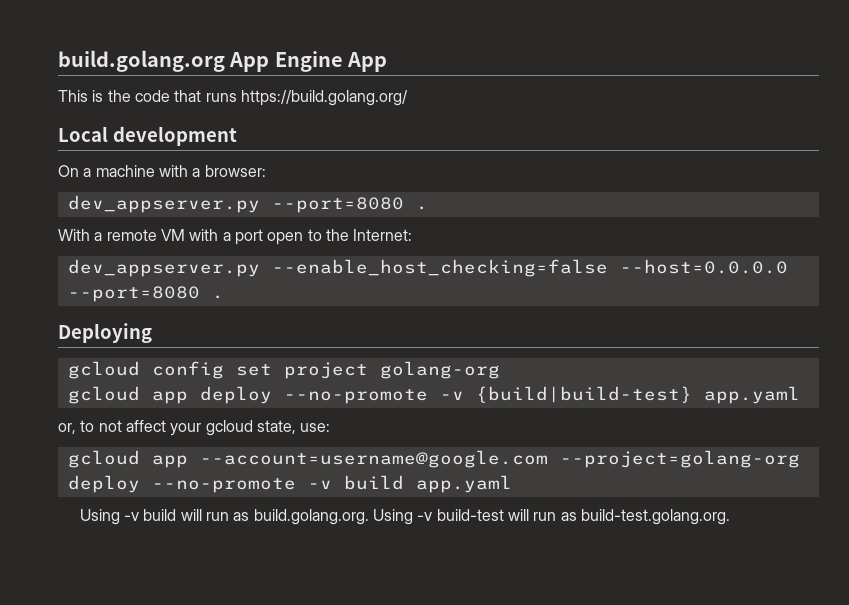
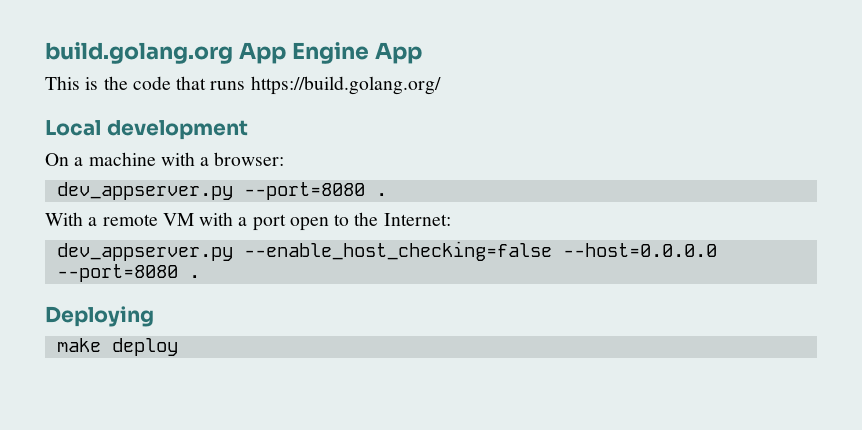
- gcloud config set project golang-org
- gcloud app deploy --no-promote -v {build|build-test} app.yaml
- or, to not affect your gcloud state, use:
- gcloud app --account=username@google.com --project=golang-org deploy --no-promote -v build app.yaml
- Using -v build will run as build.golang.org. Using -v build-test will run as build-test.golang.org.
+ make deploy

